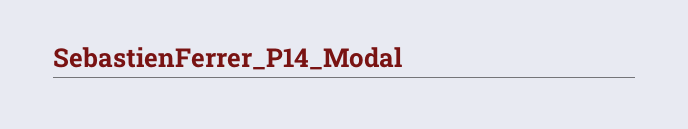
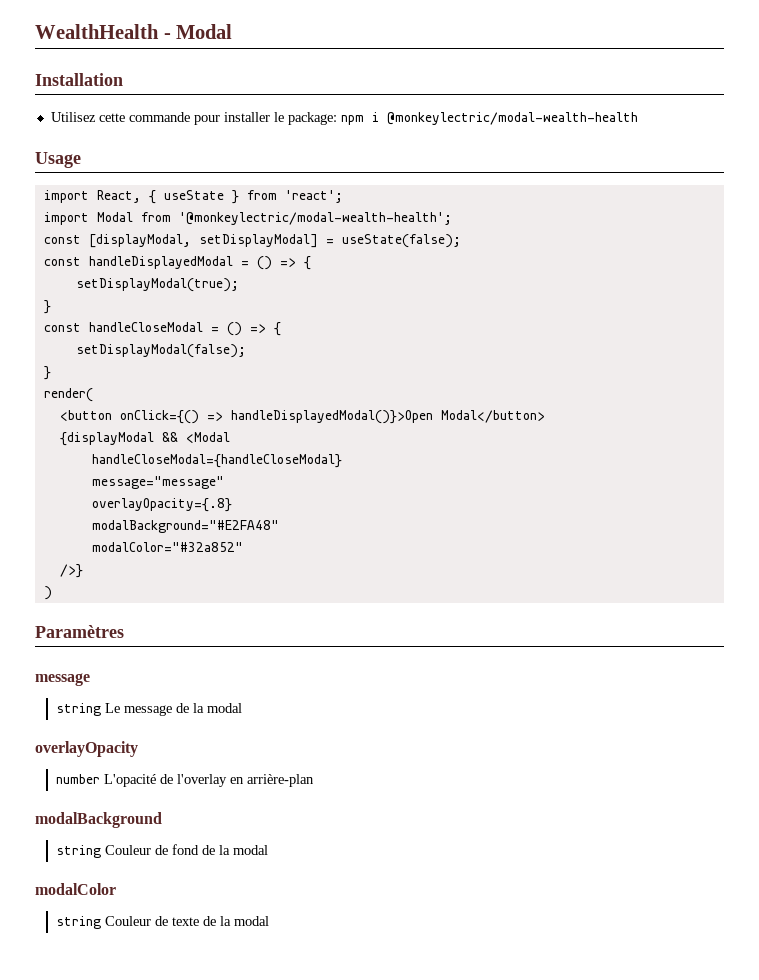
- SebastienFerrer_P14_Modal
+ WealthHealth - Modal
+ Installation
+ Utilisez cette commande pour installer le package: npm i @monkeylectric/modal-wealth-health
+ Usage
+ import React, { useState } from 'react';
+ import Modal from '@monkeylectric/modal-wealth-health';
+ const [displayModal, setDisplayModal] = useState(false);
+ const handleDisplayedModal = () => {
+ setDisplayModal(true);
+ }
+ const handleCloseModal = () => {
+ setDisplayModal(false);
+ }
+ render(
+ <button onClick={() => handleDisplayedModal()}>Open Modal</button>
+ {displayModal && <Modal
+ handleCloseModal={handleCloseModal}
+ message="message"
+ overlayOpacity={.8}
+ modalBackground="#E2FA48"
+ modalColor="#32a852"
+ />}
+ )
+ Paramètres
+ message
+ string Le message de la modal
+ overlayOpacity
+ number L'opacité de l'overlay en arrière-plan
+ modalBackground
+ string Couleur de fond de la modal
+ modalColor
+ string Couleur de texte de la modal

